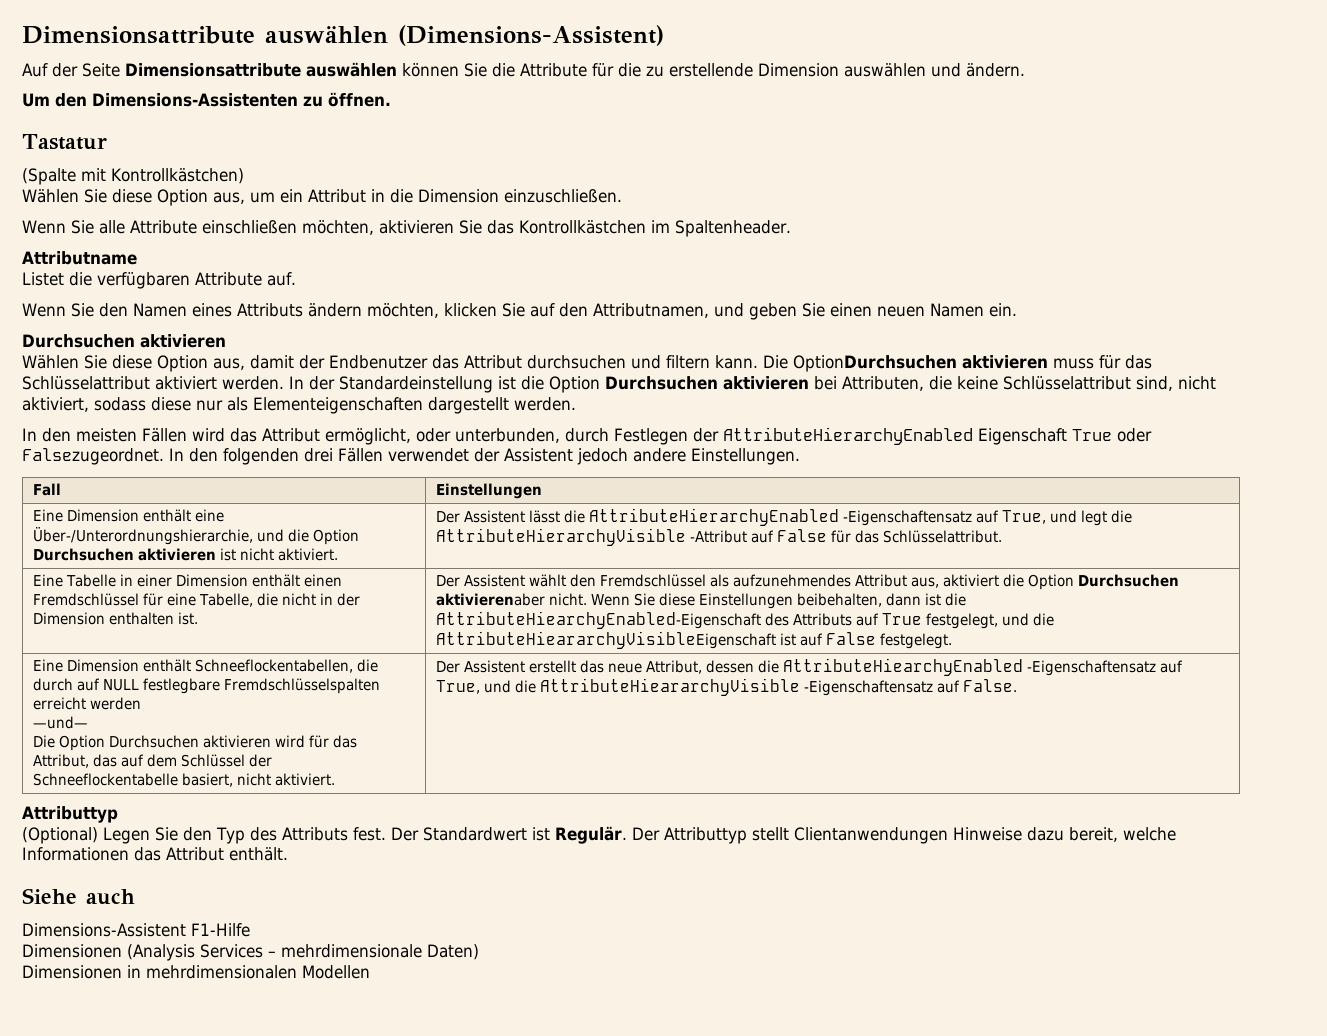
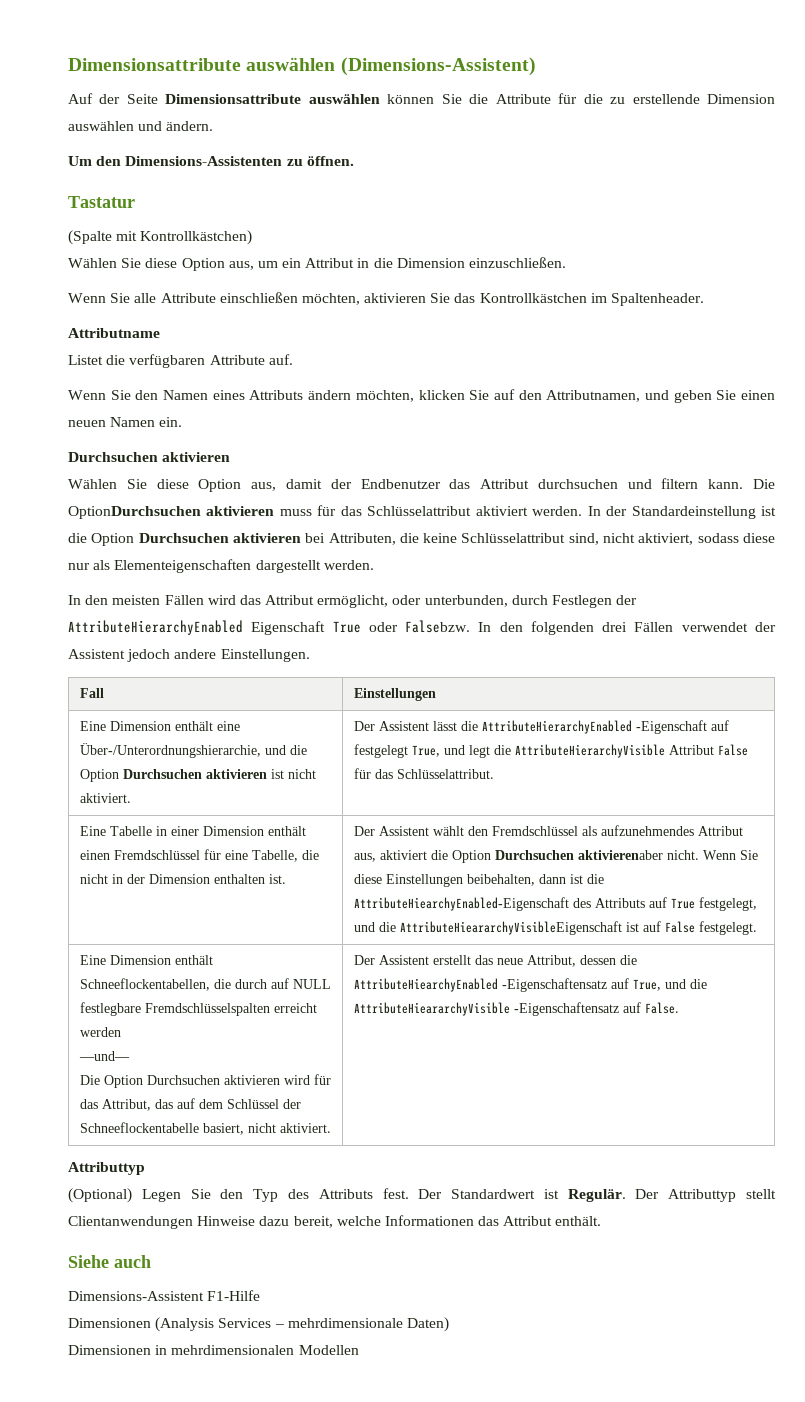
- In den meisten Fällen wird das Attribut ermöglicht, oder unterbunden, durch Festlegen der AttributeHierarchyEnabled Eigenschaft True oder Falsezugeordnet.
+ In den meisten Fällen wird das Attribut ermöglicht, oder unterbunden, durch Festlegen der AttributeHierarchyEnabled Eigenschaft True oder Falsebzw.
- Eine Dimension enthält eine Über-/Unterordnungshierarchie, und die Option Durchsuchen aktivieren ist nicht aktiviert. | Der Assistent lässt die AttributeHierarchyEnabled -Eigenschaftensatz auf True, und legt die AttributeHierarchyVisible -Attribut auf False für das Schlüsselattribut.
+ Eine Dimension enthält eine Über-/Unterordnungshierarchie, und die Option Durchsuchen aktivieren ist nicht aktiviert. | Der Assistent lässt die AttributeHierarchyEnabled -Eigenschaft auf festgelegt True, und legt die AttributeHierarchyVisible Attribut False für das Schlüsselattribut.

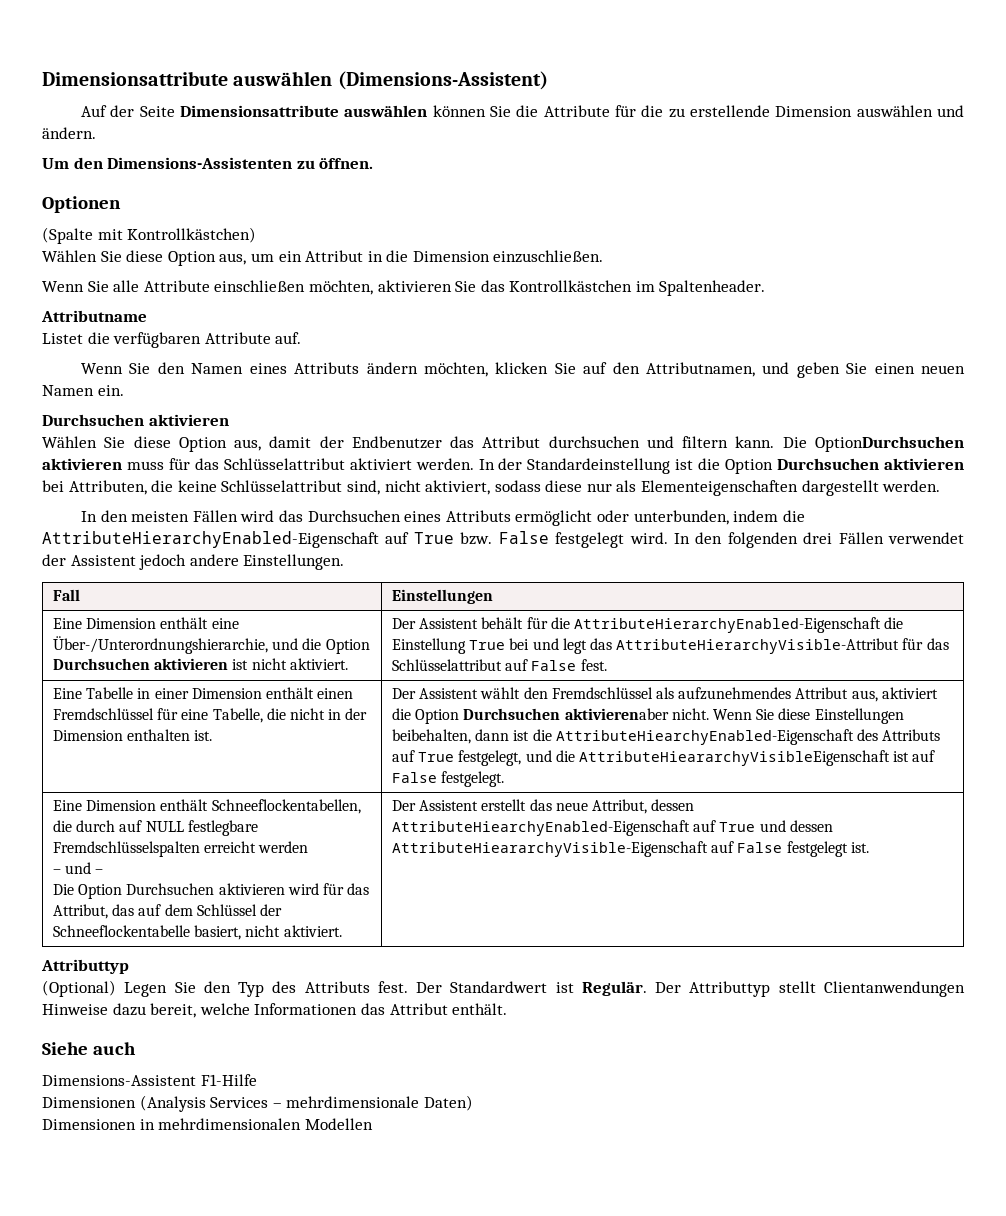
- Tastatur
+ Optionen
- In den meisten Fällen wird das Attribut ermöglicht, oder unterbunden, durch Festlegen der AttributeHierarchyEnabled Eigenschaft True oder Falsebzw.
+ In den meisten Fällen wird das Durchsuchen eines Attributs ermöglicht oder unterbunden, indem die AttributeHierarchyEnabled-Eigenschaft auf True bzw. False festgelegt wird.
- Eine Dimension enthält eine Über-/Unterordnungshierarchie, und die Option Durchsuchen aktivieren ist nicht aktiviert. | Der Assistent lässt die AttributeHierarchyEnabled -Eigenschaft auf festgelegt True, und legt die AttributeHierarchyVisible Attribut False für das Schlüsselattribut.
+ Eine Dimension enthält eine Über-/Unterordnungshierarchie, und die Option Durchsuchen aktivieren ist nicht aktiviert. | Der Assistent behält für die AttributeHierarchyEnabled-Eigenschaft die Einstellung True bei und legt das AttributeHierarchyVisible-Attribut für das Schlüsselattribut auf False fest.
- —und—
+ – und –
- Der Assistent erstellt das neue Attribut, dessen die AttributeHiearchyEnabled -Eigenschaftensatz auf True, und die AttributeHieararchyVisible -Eigenschaftensatz auf False.
+ Der Assistent erstellt das neue Attribut, dessen AttributeHiearchyEnabled-Eigenschaft auf True und dessen AttributeHieararchyVisible-Eigenschaft auf False festgelegt ist.

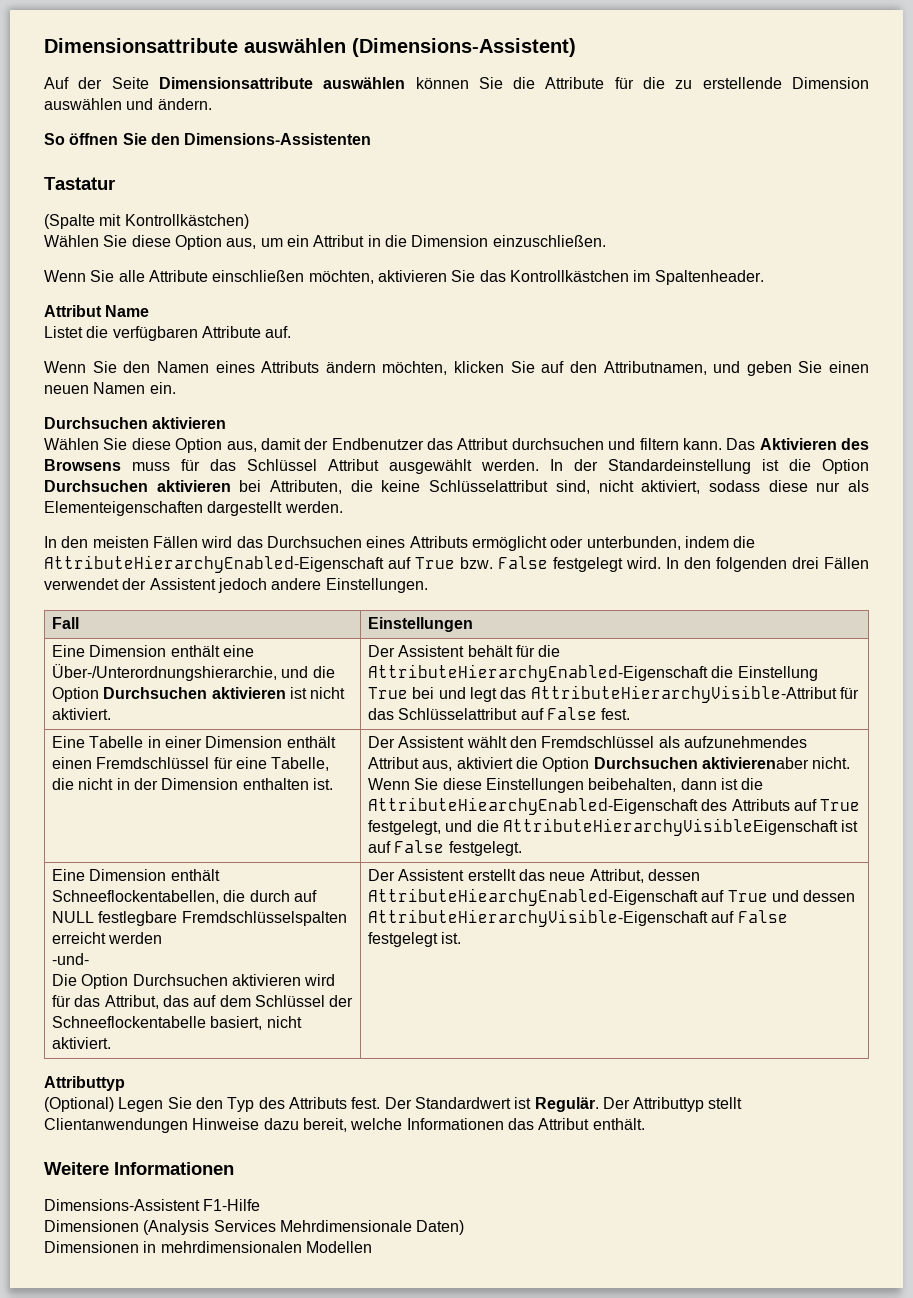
- Um den Dimensions-Assistenten zu öffnen.
- Optionen
+ So öffnen Sie den Dimensions-Assistenten
+ Tastatur
- Attributname
+ Attribut Name
- Die OptionDurchsuchen aktivieren muss für das Schlüsselattribut aktiviert werden.
+ Das Aktivieren des Browsens muss für das Schlüssel Attribut ausgewählt werden.
- Wenn Sie diese Einstellungen beibehalten, dann ist die AttributeHiearchyEnabled-Eigenschaft des Attributs auf True festgelegt, und die AttributeHieararchyVisibleEigenschaft ist auf False festgelegt.
+ Wenn Sie diese Einstellungen beibehalten, dann ist die AttributeHiearchyEnabled-Eigenschaft des Attributs auf True festgelegt, und die AttributeHierarchyVisibleEigenschaft ist auf False festgelegt.
- – und –
+ -und-
- Der Assistent erstellt das neue Attribut, dessen AttributeHiearchyEnabled-Eigenschaft auf True und dessen AttributeHieararchyVisible-Eigenschaft auf False festgelegt ist.
+ Der Assistent erstellt das neue Attribut, dessen AttributeHiearchyEnabled-Eigenschaft auf True und dessen AttributeHierarchyVisible-Eigenschaft auf False festgelegt ist.
- Siehe auch
+ Weitere Informationen
- Dimensionen (Analysis Services – mehrdimensionale Daten)
+ Dimensionen (Analysis Services Mehrdimensionale Daten)

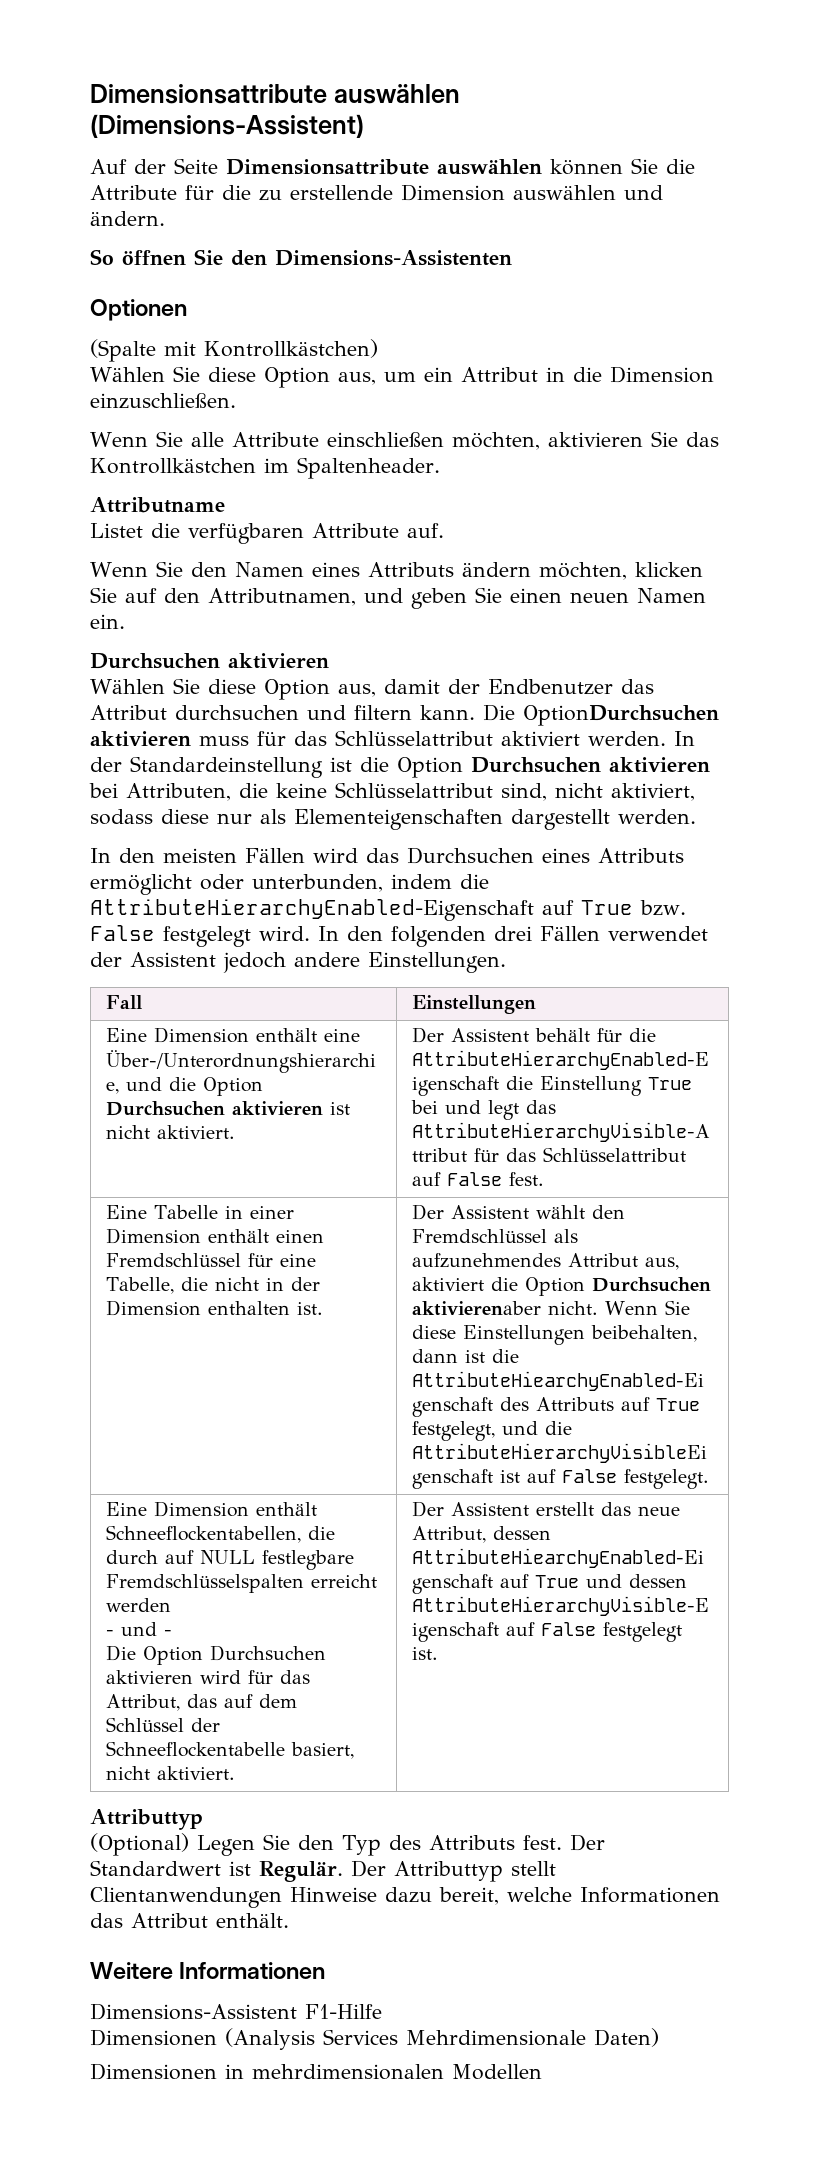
- Tastatur
+ Optionen
- Attribut Name
+ Attributname
- Das Aktivieren des Browsens muss für das Schlüssel Attribut ausgewählt werden.
+ Die OptionDurchsuchen aktivieren muss für das Schlüsselattribut aktiviert werden.
- -und-
+ - und -

